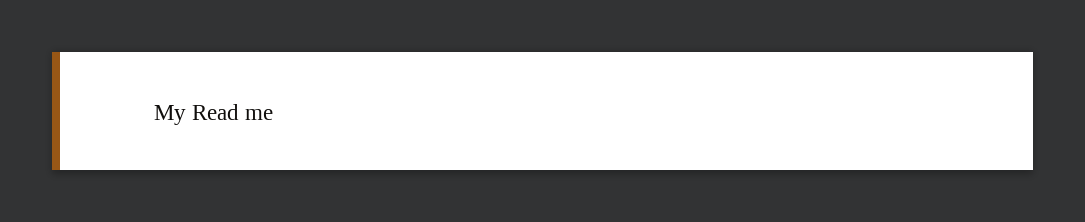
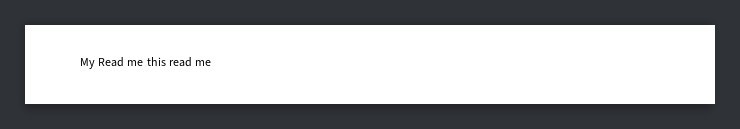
- My Read me
+ My Read me this read me

